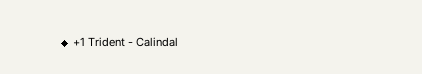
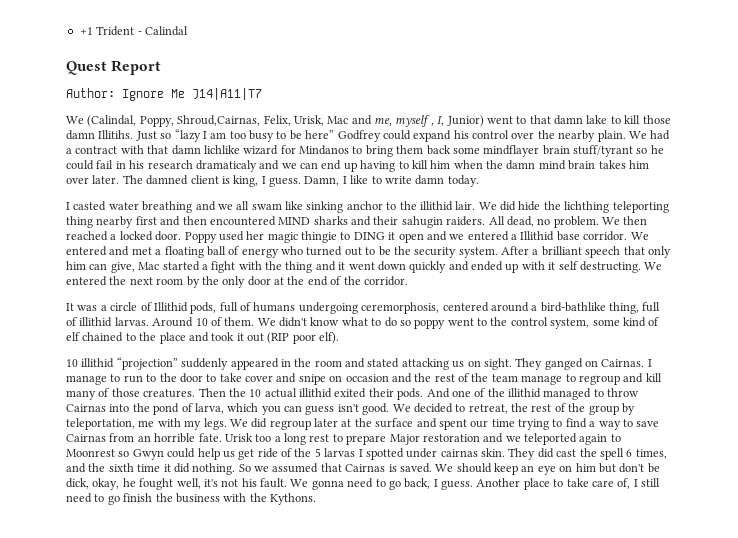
+ Quest Report
+ Author: Ignore Me J14|A11|T7
+ We (Calindal, Poppy, Shroud,Cairnas, Felix, Urisk, Mac and me, myself , I, Junior) went to that damn lake to kill those damn Illitihs. Just so “lazy I am too busy to be here” Godfrey could expand his control over the nearby plain. We had a contract with that damn lichlike wizard for Mindanos to bring them back some mindflayer brain stuff/tyrant so he could fail in his research dramaticaly and we can end up having to kill him when the damn mind brain takes him over later. The damned client is king, I guess. Damn, I like to write damn today.
+ I casted water breathing and we all swam like sinking anchor to the illithid lair. We did hide the lichthing teleporting thing nearby first and then encountered MIND sharks and their sahugin raiders. All dead, no problem. We then reached a locked door. Poppy used her magic thingie to DING it open and we entered a Illithid base corridor. We entered and met a floating ball of energy who turned out to be the security system. After a brilliant speech that only him can give, Mac started a fight with the thing and it went down quickly and ended up with it self destructing. We entered the next room by the only door at the end of the corridor.
+ It was a circle of Illithid pods, full of humans undergoing ceremorphosis, centered around a bird-bathlike thing, full of illithid larvas. Around 10 of them. We didn't know what to do so poppy went to the control system, some kind of elf chained to the place and took it out (RIP poor elf).
+ 10 illithid “projection” suddenly appeared in the room and stated attacking us on sight. They ganged on Cairnas. I manage to run to the door to take cover and snipe on occasion and the rest of the team manage to regroup and kill many of those creatures. Then the 10 actual illithid exited their pods. And one of the illithid managed to throw Cairnas into the pond of larva, which you can guess isn't good. We decided to retreat, the rest of the group by teleportation, me with my legs. We did regroup later at the surface and spent our time trying to find a way to save Cairnas from an horrible fate. Urisk too a long rest to prepare Major restoration and we teleported again to Moonrest so Gwyn could help us get ride of the 5 larvas I spotted under cairnas skin. They did cast the spell 6 times, and the sixth time it did nothing. So we assumed that Cairnas is saved. We should keep an eye on him but don't be dick, okay, he fought well, it's not his fault. We gonna need to go back, I guess. Another place to take care of, I still need to go finish the business with the Kythons.

